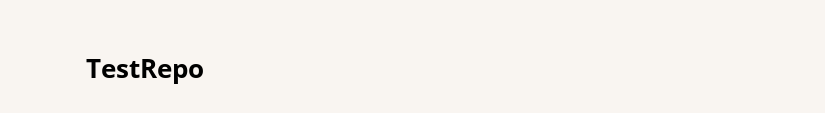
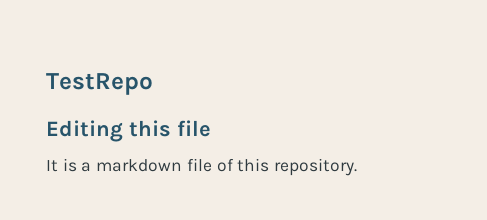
+ Editing this file
+ It is a markdown file of this repository.

